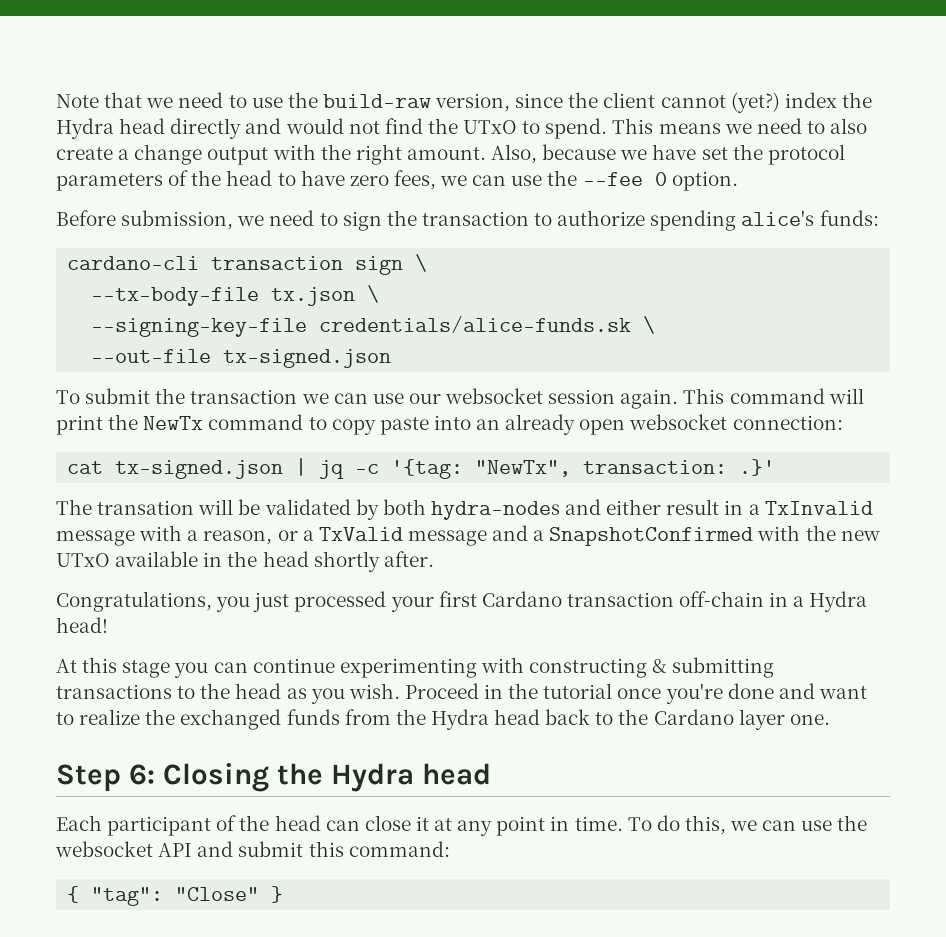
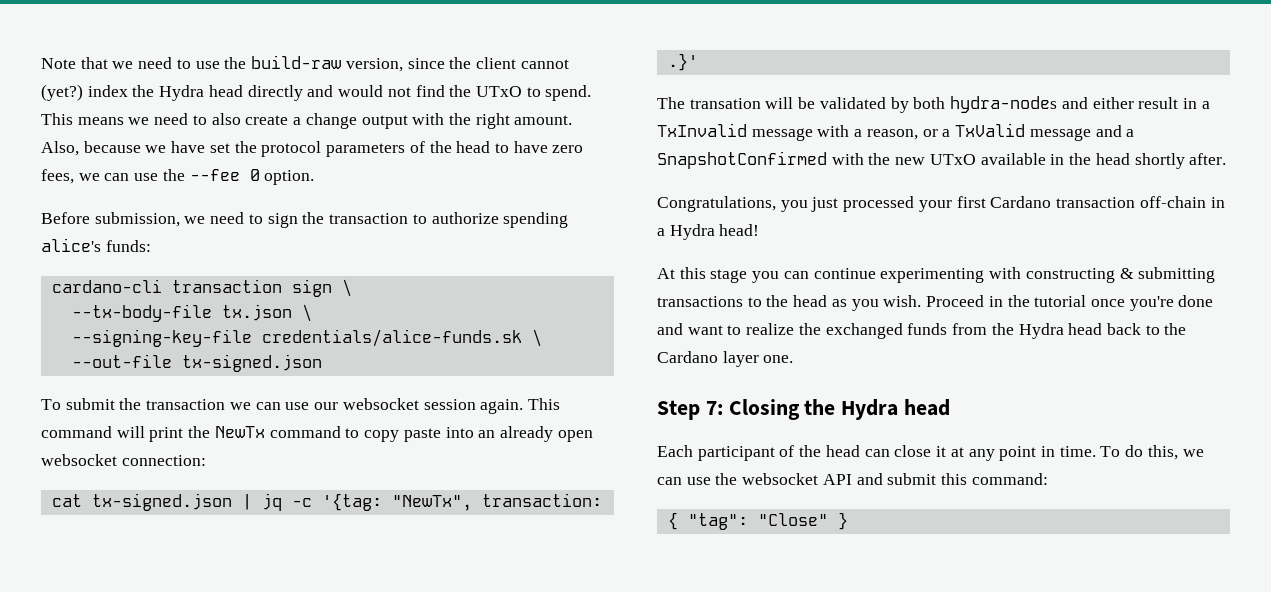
- Step 6: Closing the Hydra head
+ Step 7: Closing the Hydra head

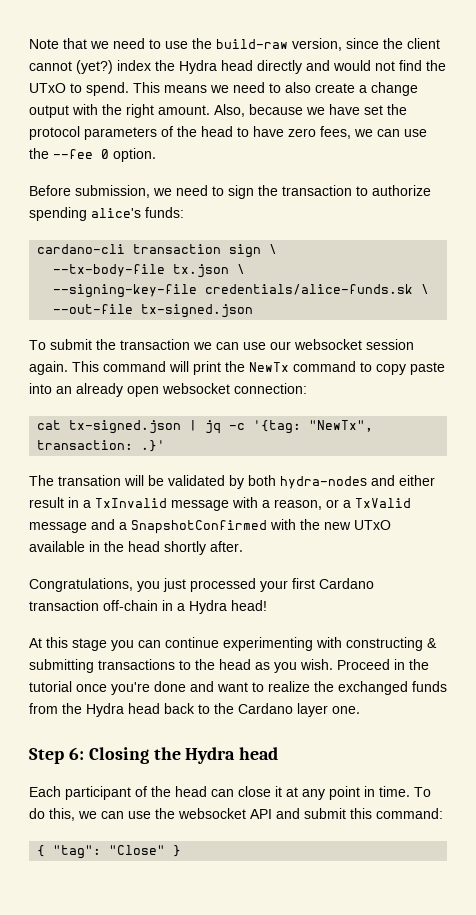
- Step 7: Closing the Hydra head
+ Step 6: Closing the Hydra head

